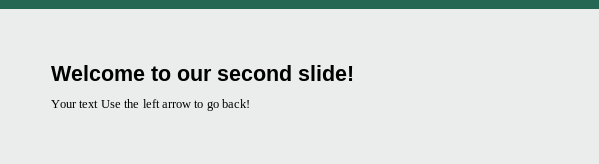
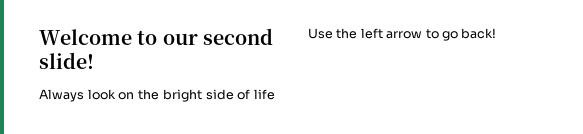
- Your text Use the left arrow to go back!
+ Always look on the bright side of life Use the left arrow to go back!

